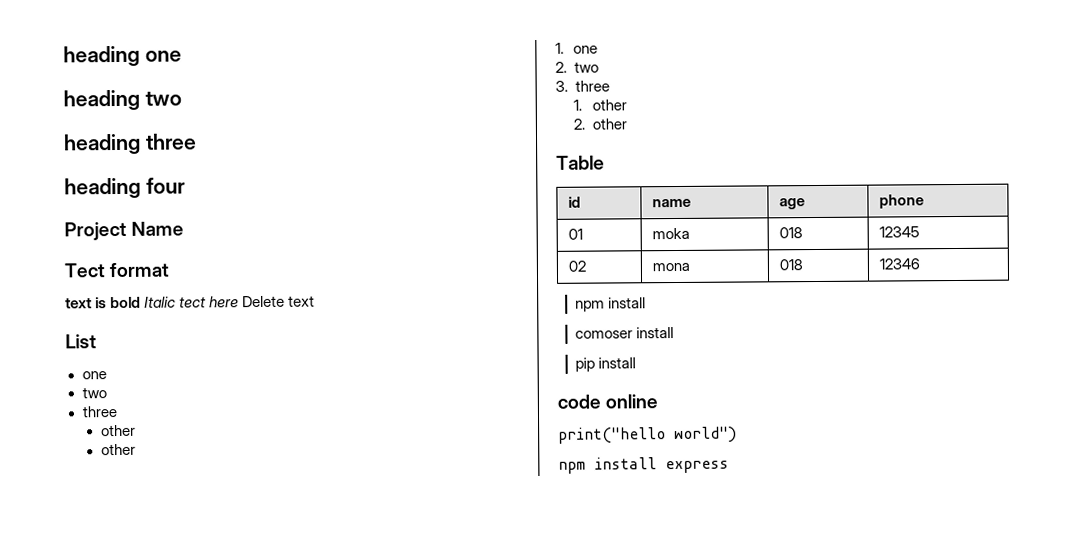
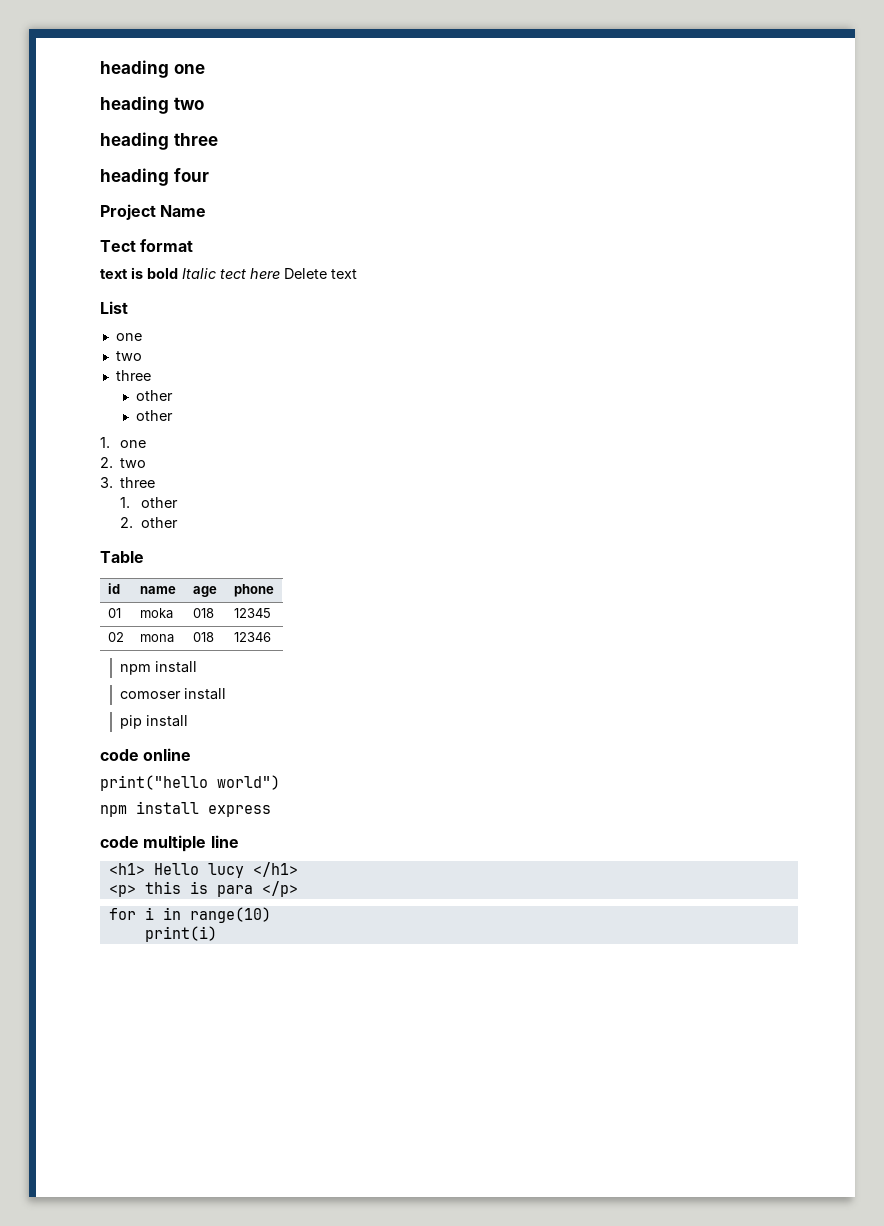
+ code multiple line
+ <h1> Hello lucy </h1>
+ <p> this is para </p>
+ for i in range(10)
+ print(i)

